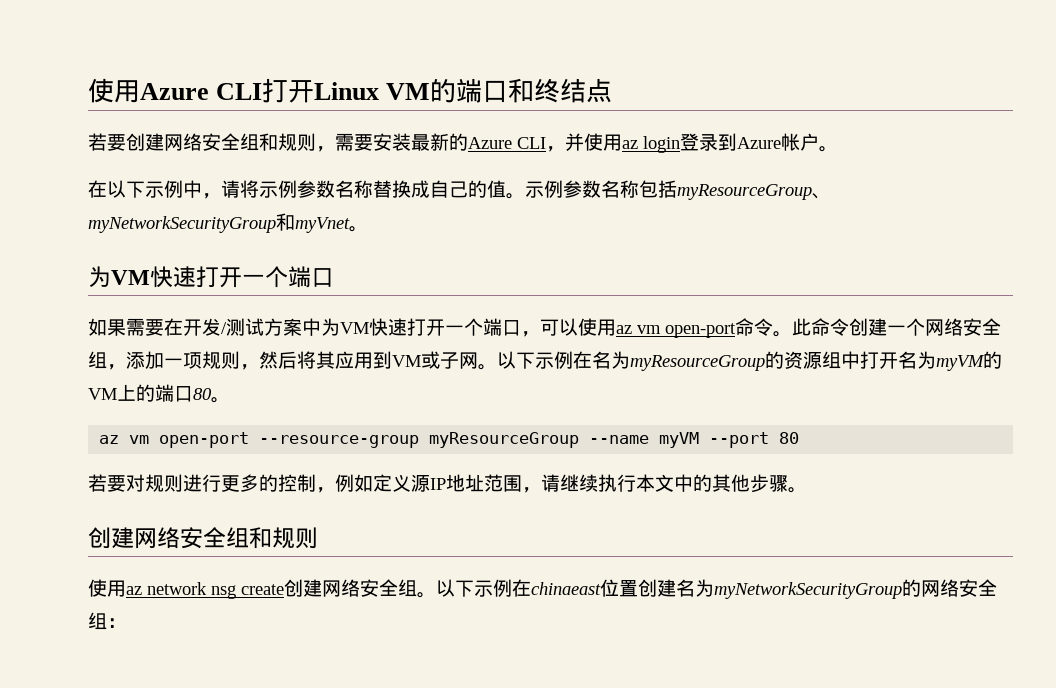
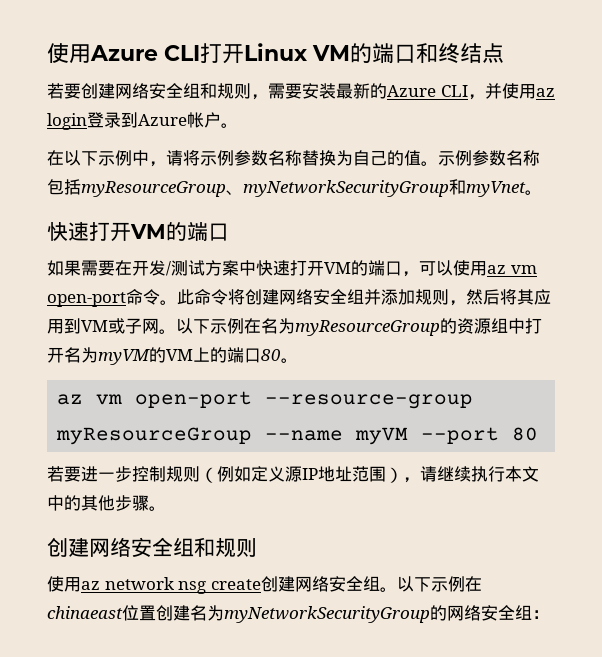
- 在以下示例中，请将示例参数名称替换成自己的值。
+ 在以下示例中，请将示例参数名称替换为自己的值。
  示例参数名称包括myResourceGroup、myNetworkSecurityGroup和myVnet。
- 为VM快速打开一个端口
+ 快速打开VM的端口
- 如果需要在开发/测试方案中为VM快速打开一个端口，可以使用az vm open-port命令。
+ 如果需要在开发/测试方案中快速打开VM的端口，可以使用az vm open-port命令。
- 此命令创建一个网络安全组，添加一项规则，然后将其应用到VM或子网。
+ 此命令将创建网络安全组并添加规则，然后将其应用到VM或子网。
- 若要对规则进行更多的控制，例如定义源IP地址范围，请继续执行本文中的其他步骤。
+ 若要进一步控制规则（例如定义源IP地址范围），请继续执行本文中的其他步骤。

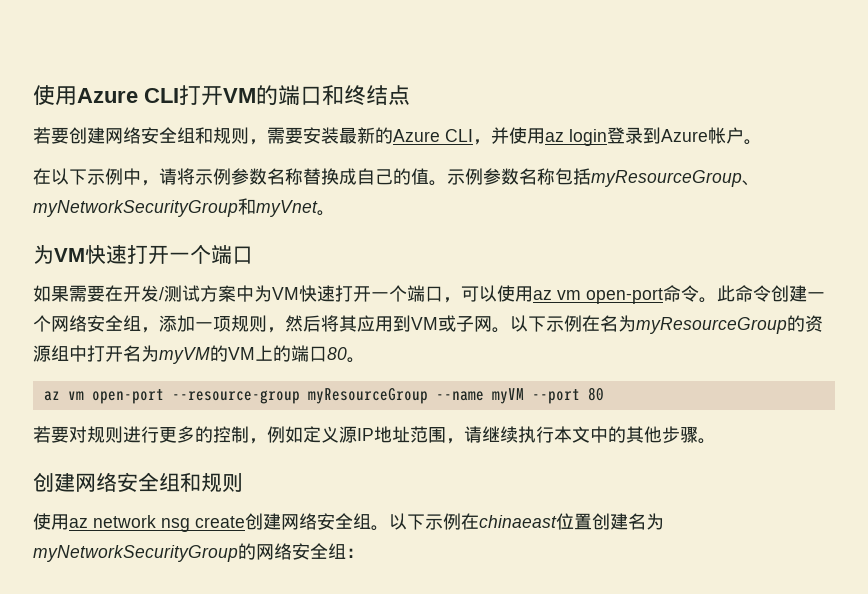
- 使用Azure CLI打开Linux VM的端口和终结点
+ 使用Azure CLI打开VM的端口和终结点
- 在以下示例中，请将示例参数名称替换为自己的值。
+ 在以下示例中，请将示例参数名称替换成自己的值。
  示例参数名称包括myResourceGroup、myNetworkSecurityGroup和myVnet。
- 快速打开VM的端口
+ 为VM快速打开一个端口
- 如果需要在开发/测试方案中快速打开VM的端口，可以使用az vm open-port命令。
+ 如果需要在开发/测试方案中为VM快速打开一个端口，可以使用az vm open-port命令。
- 此命令将创建网络安全组并添加规则，然后将其应用到VM或子网。
+ 此命令创建一个网络安全组，添加一项规则，然后将其应用到VM或子网。
- 若要进一步控制规则（例如定义源IP地址范围），请继续执行本文中的其他步骤。
+ 若要对规则进行更多的控制，例如定义源IP地址范围，请继续执行本文中的其他步骤。

